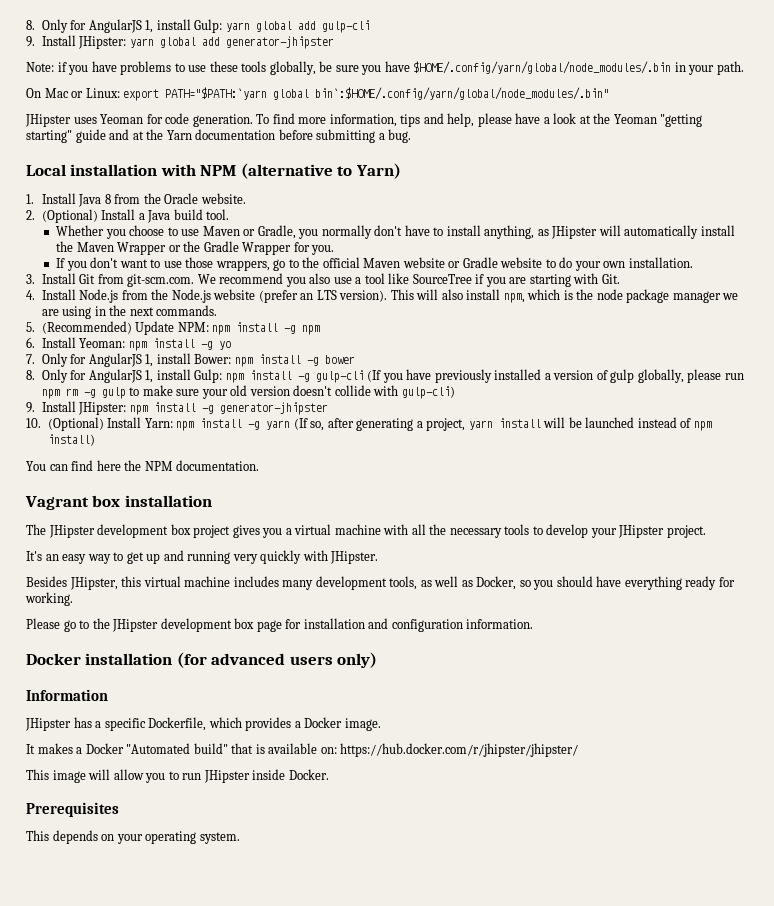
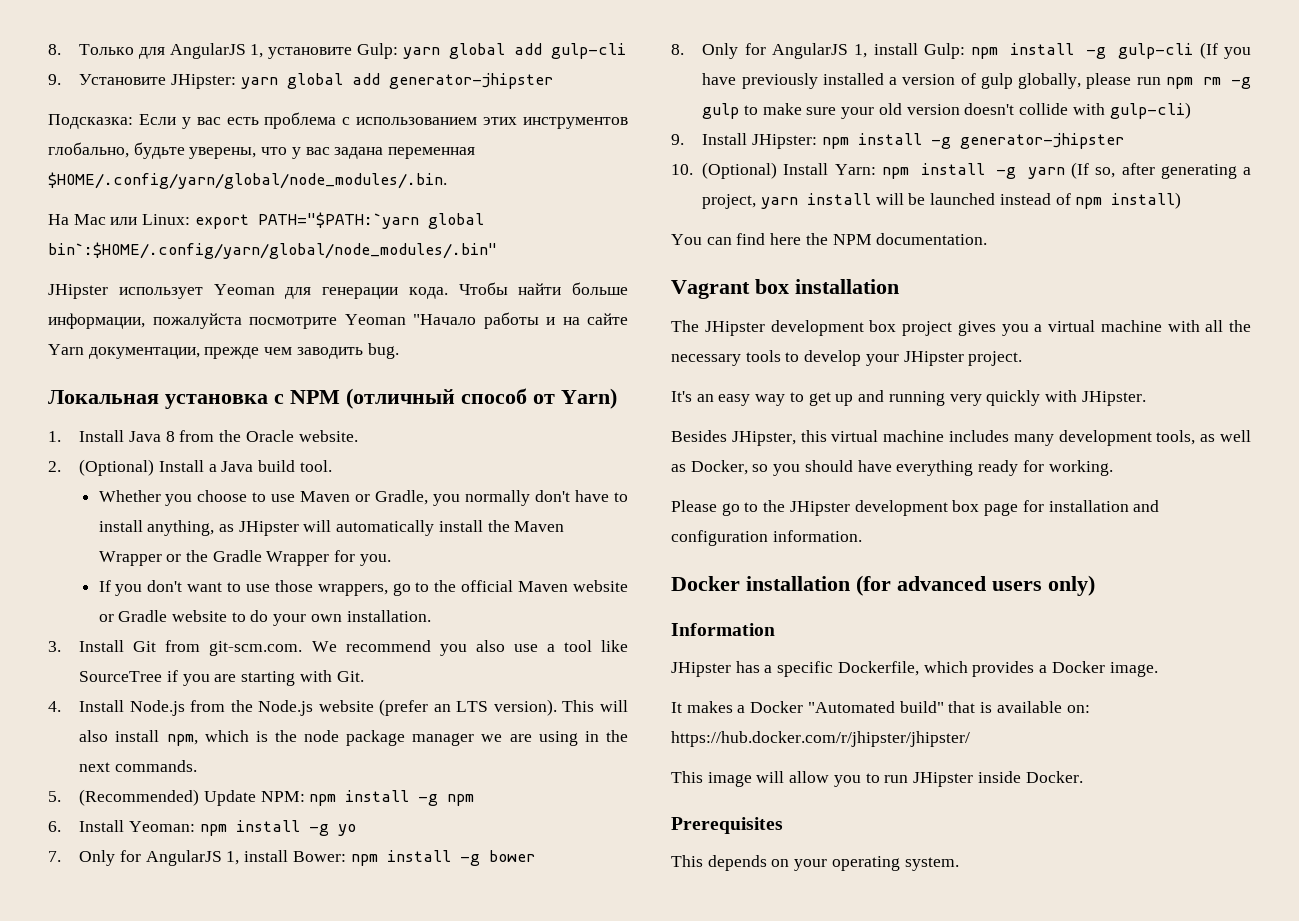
- 8. Only for AngularJS 1, install Gulp: yarn global add gulp-cli
+ 8. Только для AngularJS 1, установите Gulp: yarn global add gulp-cli
- 9. Install JHipster: yarn global add generator-jhipster
+ 9. Установите JHipster: yarn global add generator-jhipster
- Note: if you have problems to use these tools globally, be sure you have $HOME/.config/yarn/global/node_modules/.bin in your path.
- On Mac or Linux: export PATH="$PATH:`yarn global bin`:$HOME/.config/yarn/global/node_modules/.bin"
+ Подсказка: Если у вас есть проблема с использованием этих инструментов глобально, будьте уверены, что у вас задана переменная $HOME/.config/yarn/global/node_modules/.bin.
+ На Mac или Linux: export PATH="$PATH:`yarn global bin`:$HOME/.config/yarn/global/node_modules/.bin"
- JHipster uses Yeoman for code generation. To find more information, tips and help, please have a look at the Yeoman "getting starting" guide and at the Yarn documentation before submitting a bug.
- Local installation with NPM (alternative to Yarn)
+ JHipster использует Yeoman для генерации кода. Чтобы найти больше информации, пожалуйста посмотрите Yeoman "Начало работы и на сайте Yarn документации, прежде чем заводить bug.
+ Локальная установка с NPM (отличный способ от Yarn)

